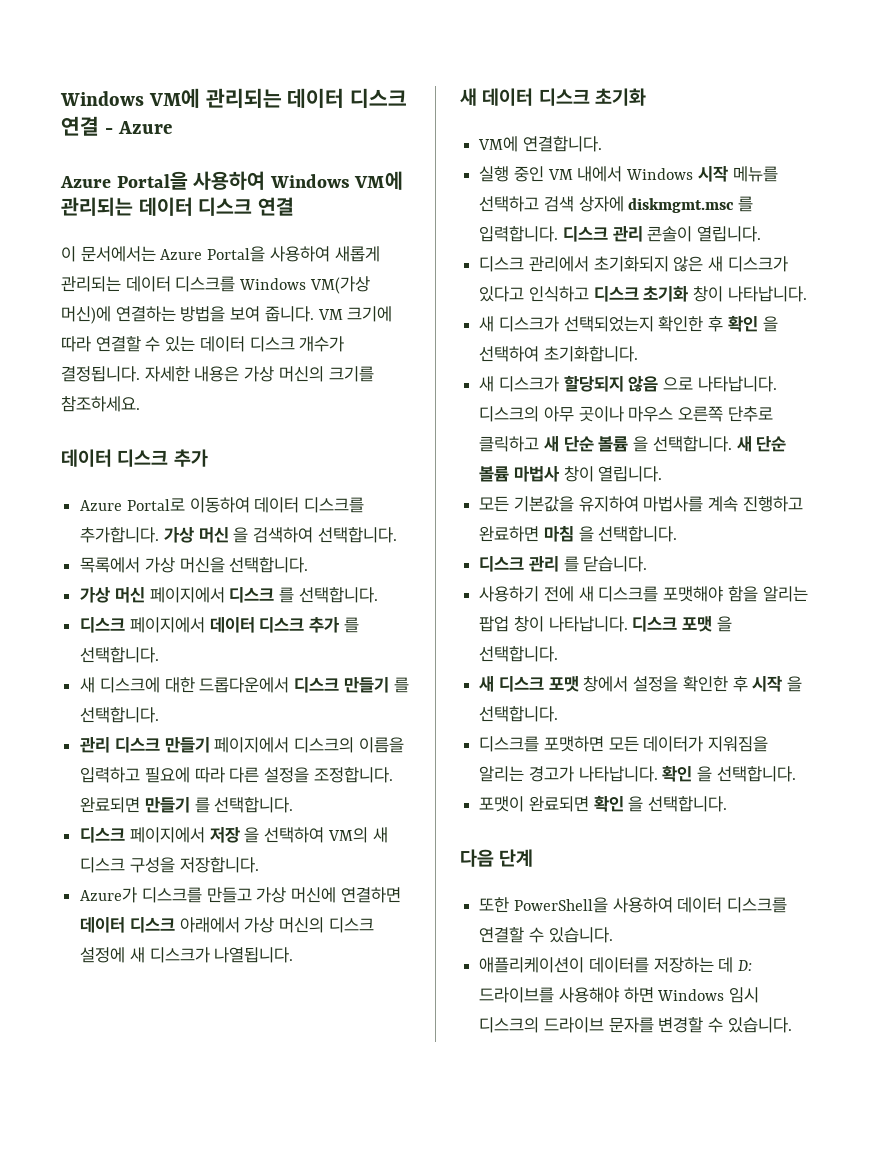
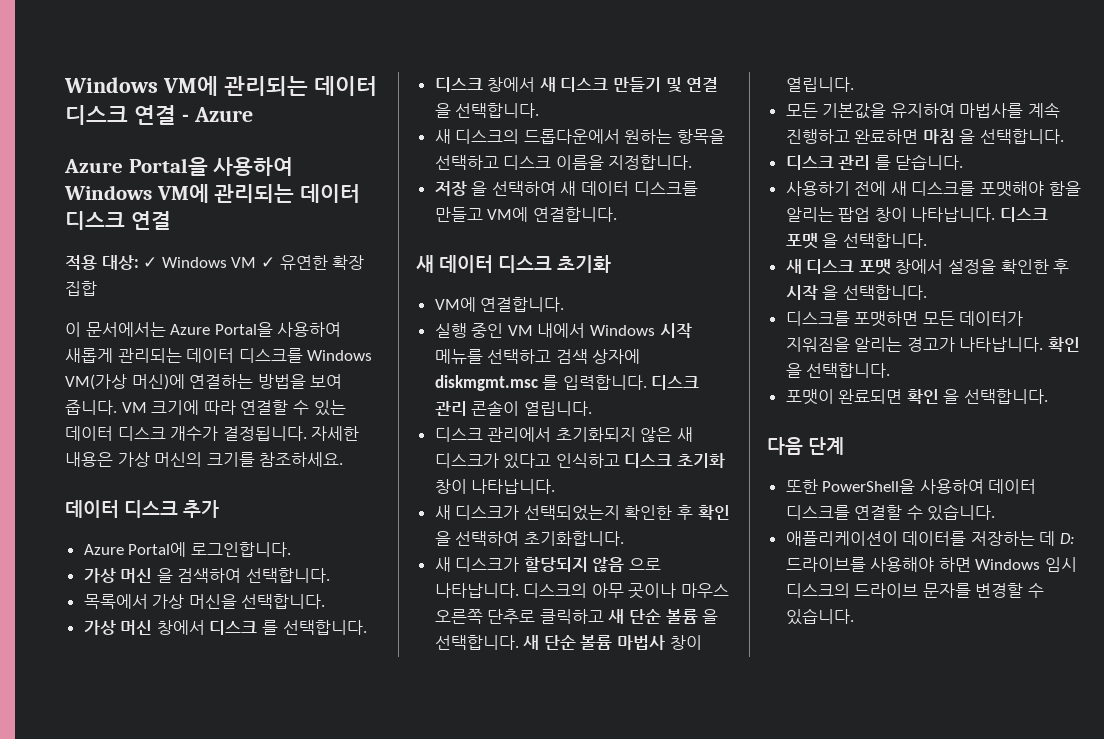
+ 적용 대상: ✓ Windows VM ✓ 유연한 확장 집합
- Azure Portal로 이동하여 데이터 디스크를 추가합니다. 가상 머신 을 검색하여 선택합니다.
+ Azure Portal에 로그인합니다.
+ 가상 머신 을 검색하여 선택합니다.
- 가상 머신 페이지에서 디스크 를 선택합니다.
+ 가상 머신 창에서 디스크 를 선택합니다.
- 디스크 페이지에서 데이터 디스크 추가 를 선택합니다.
- 새 디스크에 대한 드롭다운에서 디스크 만들기 를 선택합니다.
- 관리 디스크 만들기 페이지에서 디스크의 이름을 입력하고 필요에 따라 다른 설정을 조정합니다. 완료되면 만들기 를 선택합니다.
- 디스크 페이지에서 저장 을 선택하여 VM의 새 디스크 구성을 저장합니다.
- Azure가 디스크를 만들고 가상 머신에 연결하면 데이터 디스크 아래에서 가상 머신의 디스크 설정에 새 디스크가 나열됩니다.
+ 디스크 창에서 새 디스크 만들기 및 연결 을 선택합니다.
+ 새 디스크의 드롭다운에서 원하는 항목을 선택하고 디스크 이름을 지정합니다.
+ 저장 을 선택하여 새 데이터 디스크를 만들고 VM에 연결합니다.

